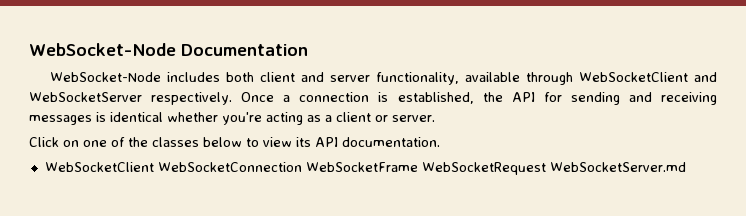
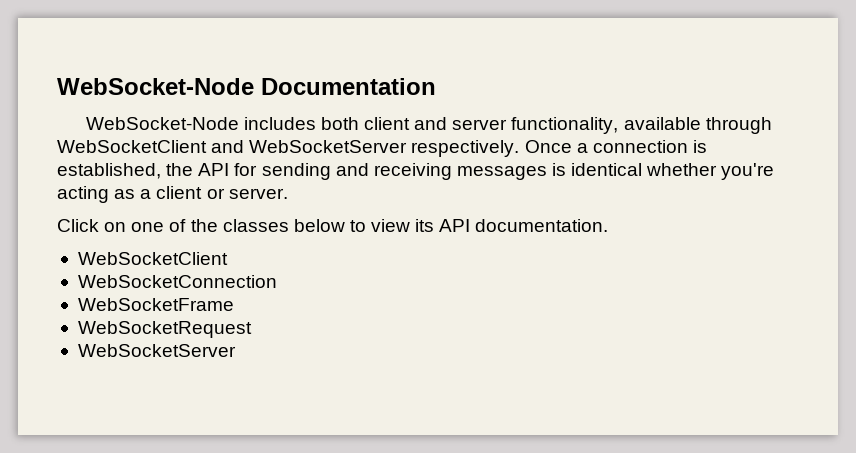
  Click on one of the classes below to view its API documentation.
- WebSocketClient WebSocketConnection WebSocketFrame WebSocketRequest WebSocketServer.md
+ WebSocketClient
+ WebSocketConnection
+ WebSocketFrame
+ WebSocketRequest
+ WebSocketServer

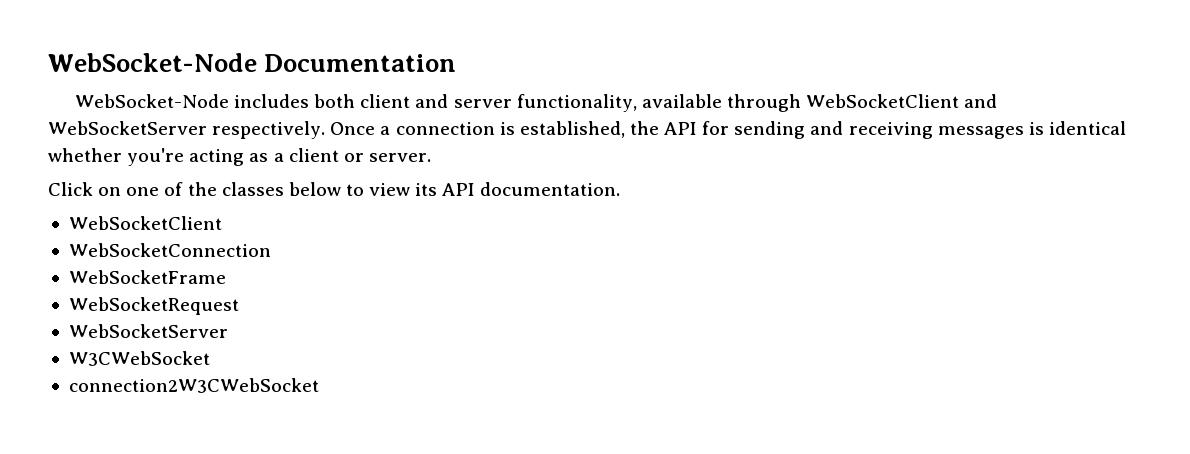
+ W3CWebSocket
+ connection2W3CWebSocket

